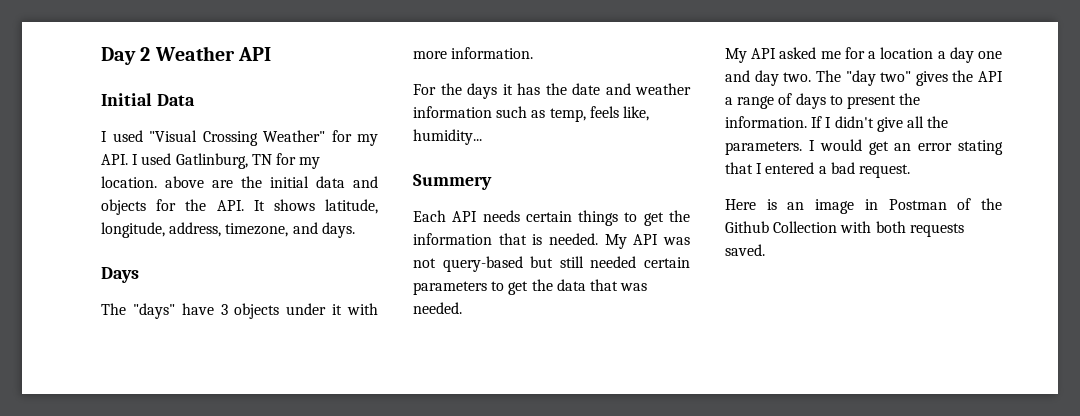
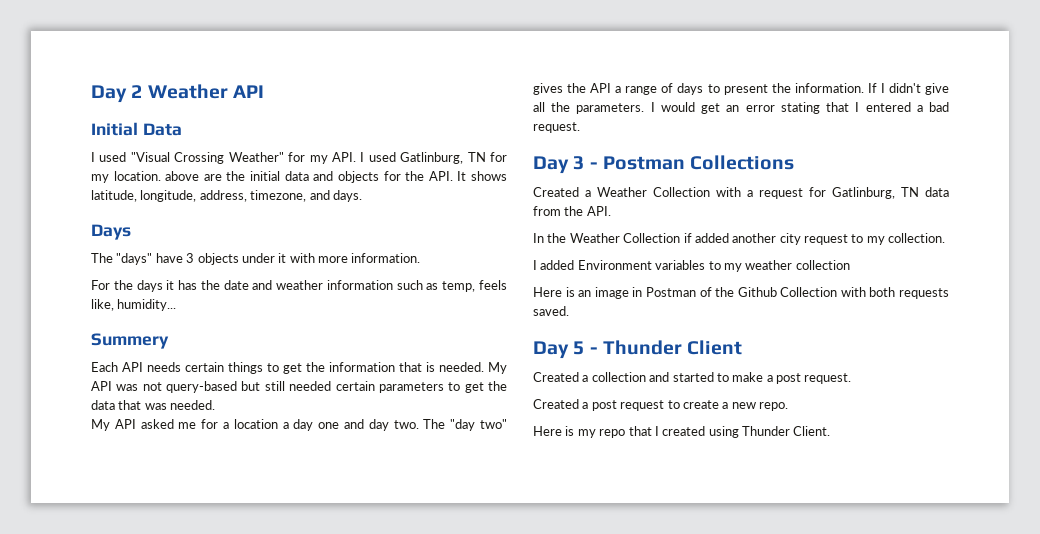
+ Day 3 - Postman Collections
+ Created a Weather Collection with a request for Gatlinburg, TN data from the API.
+ In the Weather Collection if added another city request to my collection.
+ I added Environment variables to my weather collection
+ Day 5 - Thunder Client
+ Created a collection and started to make a post request.
+ Created a post request to create a new repo.
+ Here is my repo that I created using Thunder Client.

